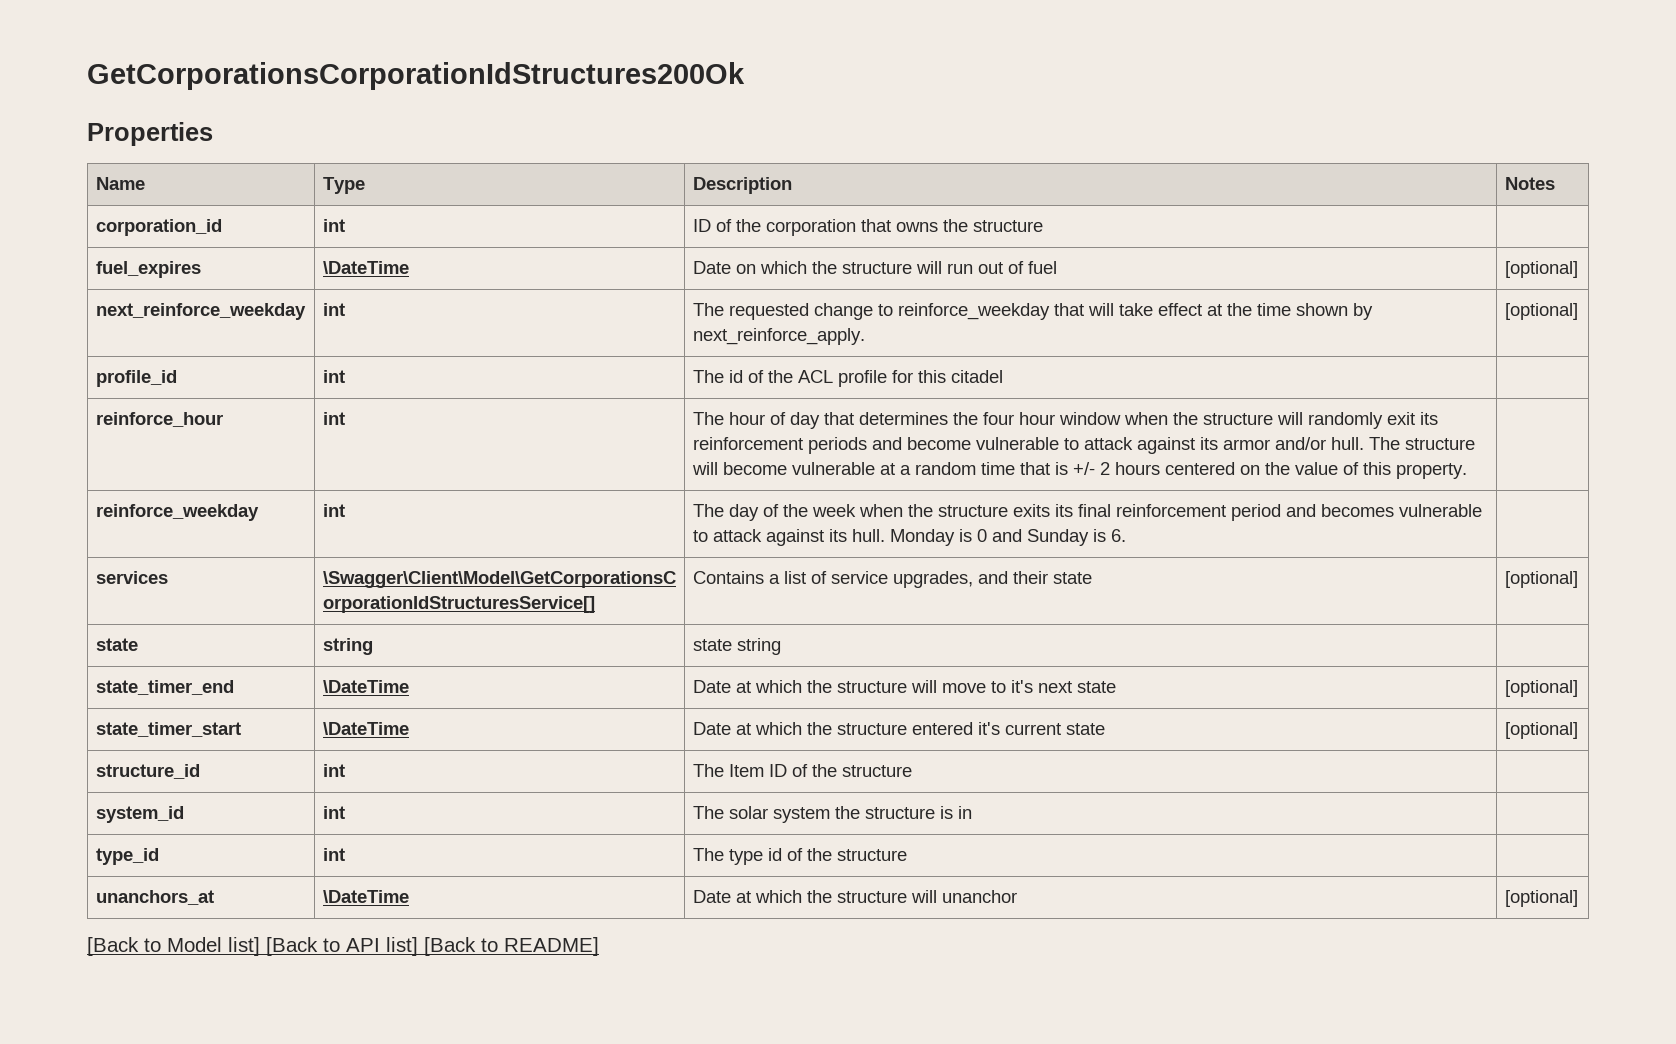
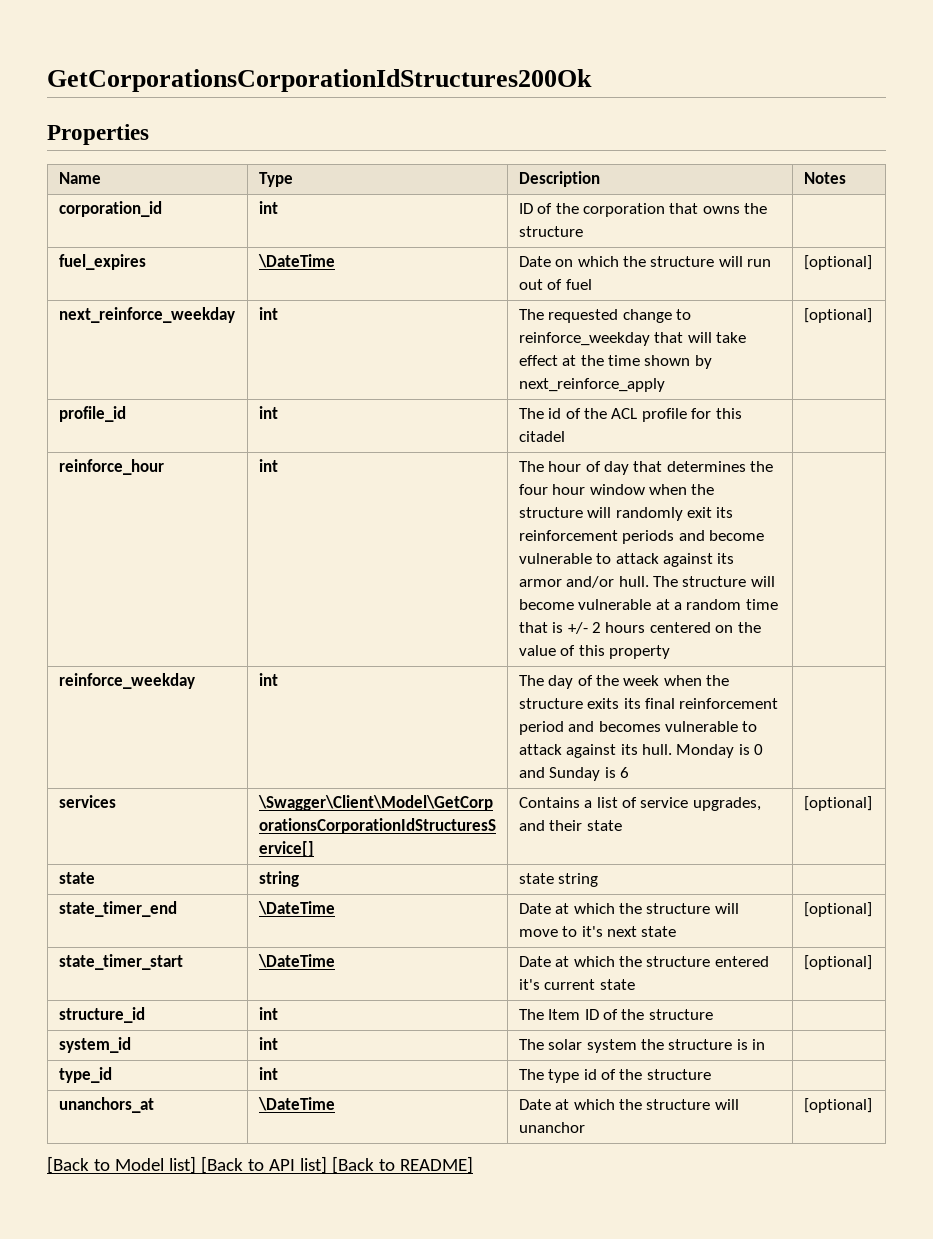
- next_reinforce_weekday | int | The requested change to reinforce_weekday that will take effect at the time shown by next_reinforce_apply. | [optional]
+ next_reinforce_weekday | int | The requested change to reinforce_weekday that will take effect at the time shown by next_reinforce_apply | [optional]
- The structure will become vulnerable at a random time that is +/- 2 hours centered on the value of this property.
+ The structure will become vulnerable at a random time that is +/- 2 hours centered on the value of this property
- reinforce_weekday | int | The day of the week when the structure exits its final reinforcement period and becomes vulnerable to attack against its hull. Monday is 0 and Sunday is 6. |
+ reinforce_weekday | int | The day of the week when the structure exits its final reinforcement period and becomes vulnerable to attack against its hull. Monday is 0 and Sunday is 6 |

